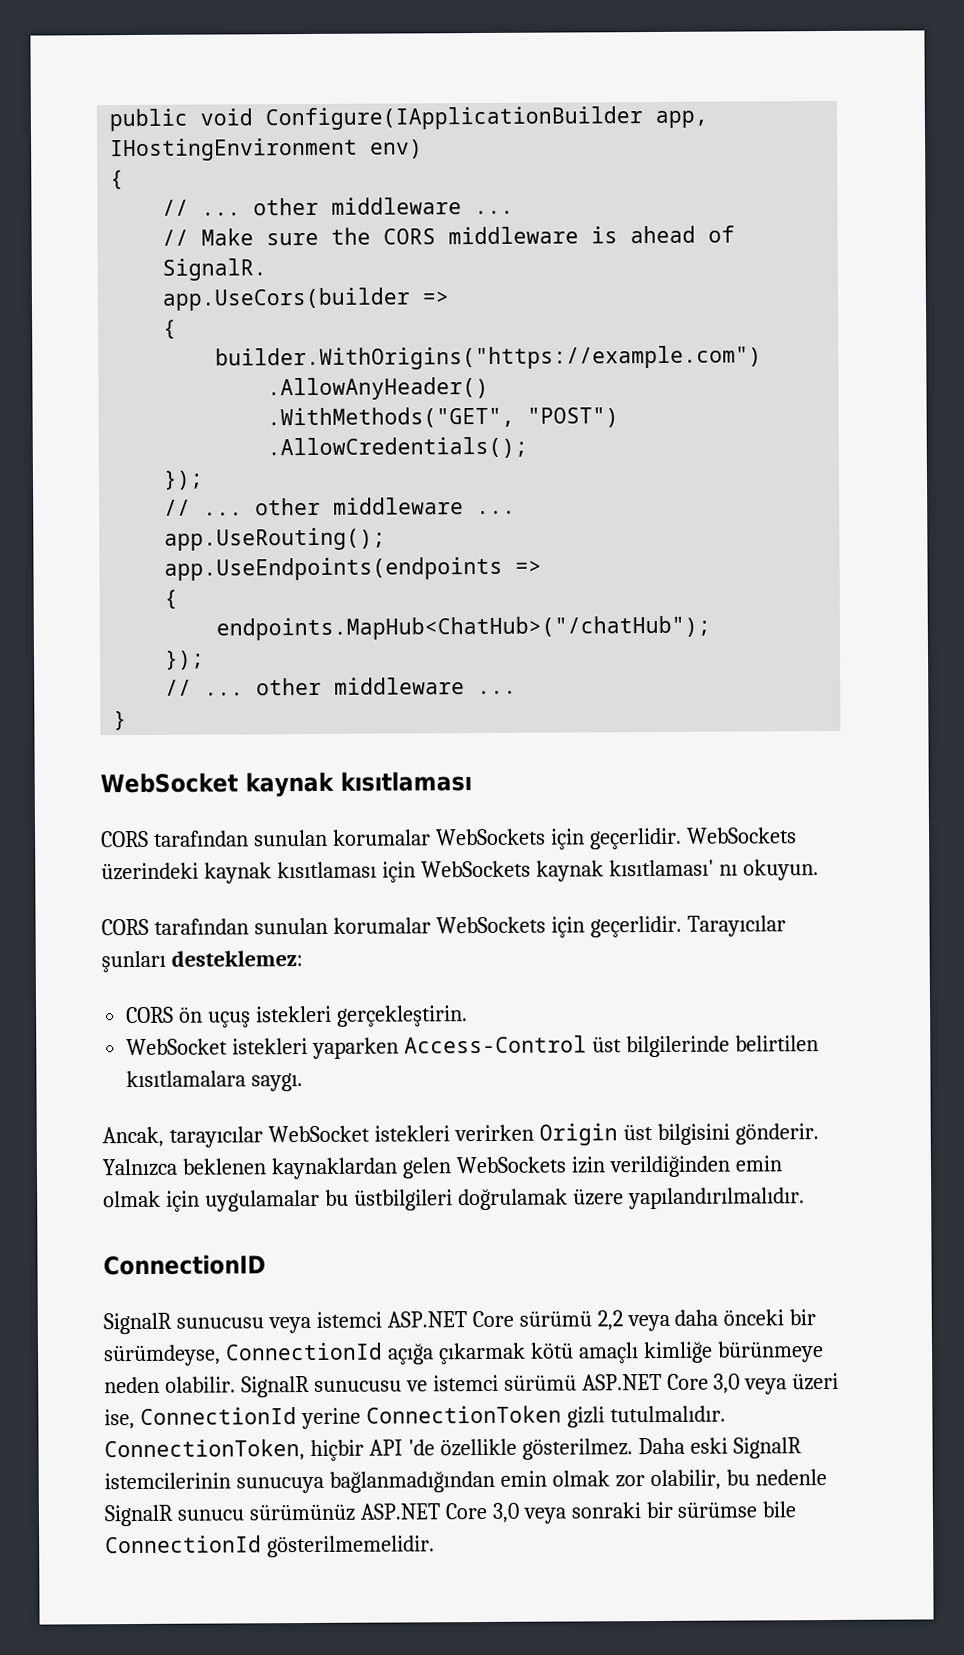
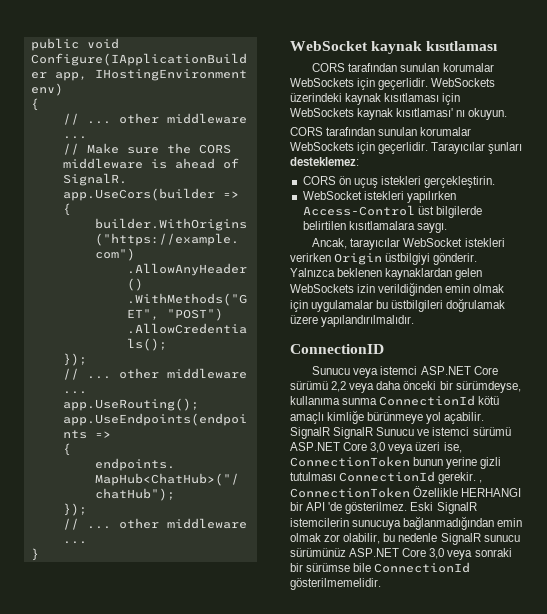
- WebSocket istekleri yaparken Access-Control üst bilgilerinde belirtilen kısıtlamalara saygı.
+ WebSocket istekleri yapılırken Access-Control üst bilgilerde belirtilen kısıtlamalara saygı.
- Ancak, tarayıcılar WebSocket istekleri verirken Origin üst bilgisini gönderir.
+ Ancak, tarayıcılar WebSocket istekleri verirken Origin üstbilgiyi gönderir.
- SignalR sunucusu veya istemci ASP.NET Core sürümü 2,2 veya daha önceki bir sürümdeyse, ConnectionId açığa çıkarmak kötü amaçlı kimliğe bürünmeye neden olabilir. SignalR sunucusu ve istemci sürümü ASP.NET Core 3,0 veya üzeri ise, ConnectionId yerine ConnectionToken gizli tutulmalıdır. ConnectionToken, hiçbir API 'de özellikle gösterilmez. Daha eski SignalR istemcilerinin sunucuya bağlanmadığından emin olmak zor olabilir, bu nedenle SignalR sunucu sürümünüz ASP.NET Core 3,0 veya sonraki bir sürümse bile ConnectionId gösterilmemelidir.
+ Sunucu veya istemci ASP.NET Core sürümü 2,2 veya daha önceki bir sürümdeyse, kullanıma sunma ConnectionId kötü amaçlı kimliğe bürünmeye yol açabilir. SignalR SignalR Sunucu ve istemci sürümü ASP.NET Core 3,0 veya üzeri ise, ConnectionToken bunun yerine gizli tutulması ConnectionId gerekir. , ConnectionToken Özellikle HERHANGI bir API 'de gösterilmez. Eski SignalR istemcilerin sunucuya bağlanmadığından emin olmak zor olabilir, bu nedenle SignalR sunucu sürümünüz ASP.NET Core 3,0 veya sonraki bir sürümse bile ConnectionId gösterilmemelidir.

